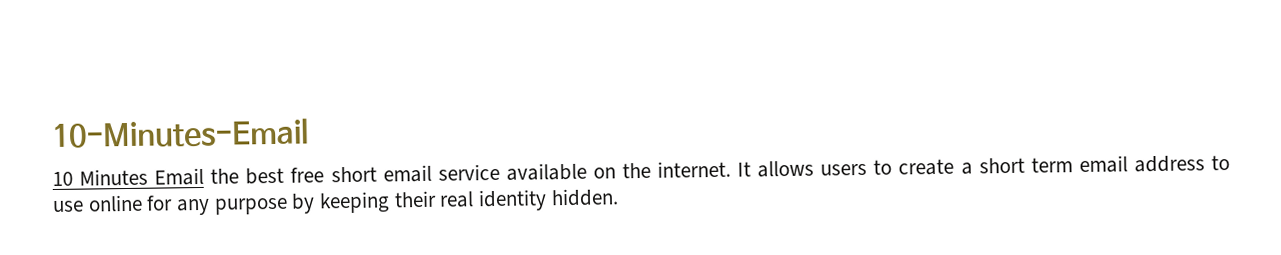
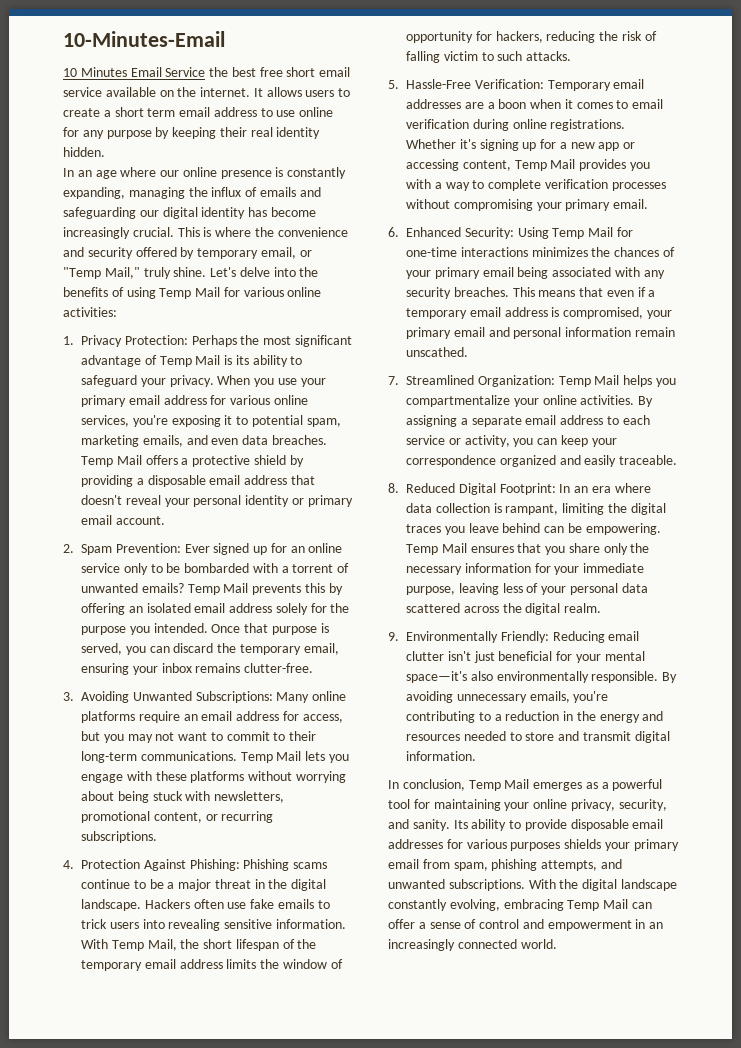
- 10 Minutes Email the best free short email service available on the internet.
+ 10 Minutes Email Service the best free short email service available on the internet.
+ In an age where our online presence is constantly expanding, managing the influx of emails and safeguarding our digital identity has become increasingly crucial. This is where the convenience and security offered by temporary email, or "Temp Mail," truly shine. Let's delve into the benefits of using Temp Mail for various online activities:
+ 1. Privacy Protection: Perhaps the most significant advantage of Temp Mail is its ability to safeguard your privacy. When you use your primary email address for various online services, you're exposing it to potential spam, marketing emails, and even data breaches. Temp Mail offers a protective shield by providing a disposable email address that doesn't reveal your personal identity or primary email account.
+ 2. Spam Prevention: Ever signed up for an online service only to be bombarded with a torrent of unwanted emails? Temp Mail prevents this by offering an isolated email address solely for the purpose you intended. Once that purpose is served, you can discard the temporary email, ensuring your inbox remains clutter-free.
+ 3. Avoiding Unwanted Subscriptions: Many online platforms require an email address for access, but you may not want to commit to their long-term communications. Temp Mail lets you engage with these platforms without worrying about being stuck with newsletters, promotional content, or recurring subscriptions.
+ 4. Protection Against Phishing: Phishing scams continue to be a major threat in the digital landscape. Hackers often use fake emails to trick users into revealing sensitive information. With Temp Mail, the short lifespan of the temporary email address limits the window of opportunity for hackers, reducing the risk of falling victim to such attacks.
+ 5. Hassle-Free Verification: Temporary email addresses are a boon when it comes to email verification during online registrations. Whether it's signing up for a new app or accessing content, Temp Mail provides you with a way to complete verification processes without compromising your primary email.
+ 6. Enhanced Security: Using Temp Mail for one-time interactions minimizes the chances of your primary email being associated with any security breaches. This means that even if a temporary email address is compromised, your primary email and personal information remain unscathed.
+ 7. Streamlined Organization: Temp Mail helps you compartmentalize your online activities. By assigning a separate email address to each service or activity, you can keep your correspondence organized and easily traceable.
+ 8. Reduced Digital Footprint: In an era where data collection is rampant, limiting the digital traces you leave behind can be empowering. Temp Mail ensures that you share only the necessary information for your immediate purpose, leaving less of your personal data scattered across the digital realm.
+ 9. Environmentally Friendly: Reducing email clutter isn't just beneficial for your mental space—it's also environmentally responsible. By avoiding unnecessary emails, you're contributing to a reduction in the energy and resources needed to store and transmit digital information.
+ In conclusion, Temp Mail emerges as a powerful tool for maintaining your online privacy, security, and sanity. Its ability to provide disposable email addresses for various purposes shields your primary email from spam, phishing attempts, and unwanted subscriptions. With the digital landscape constantly evolving, embracing Temp Mail can offer a sense of control and empowerment in an increasingly connected world.

